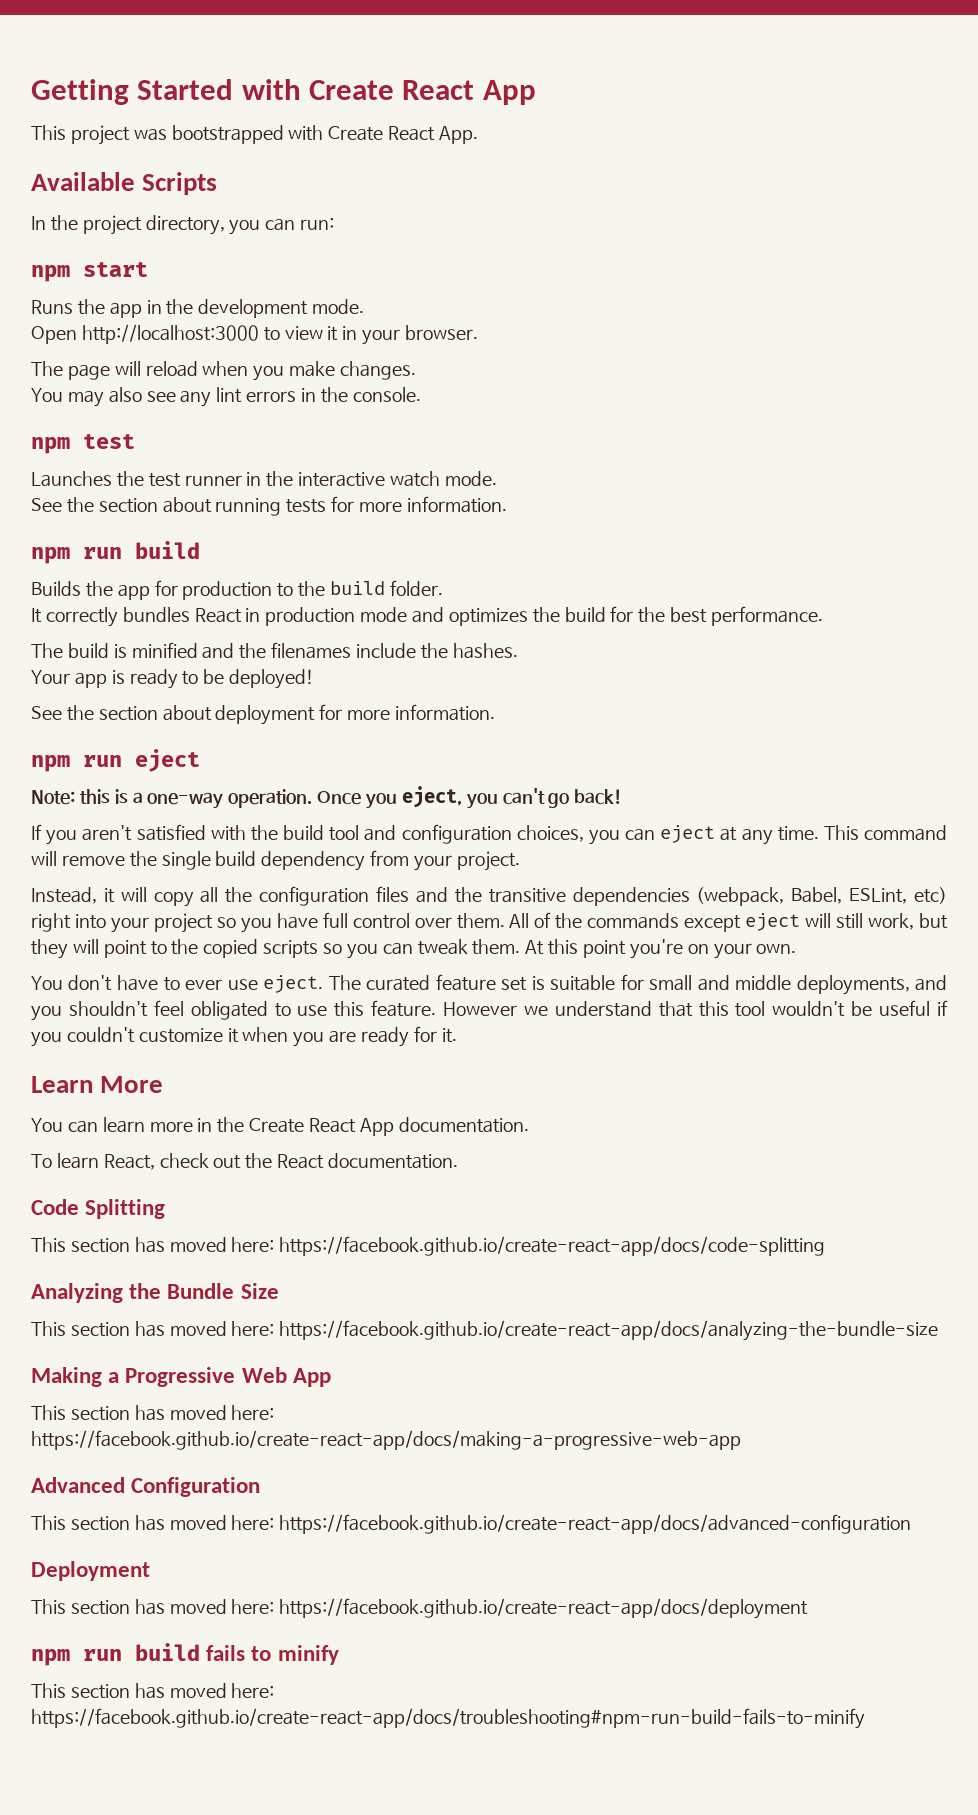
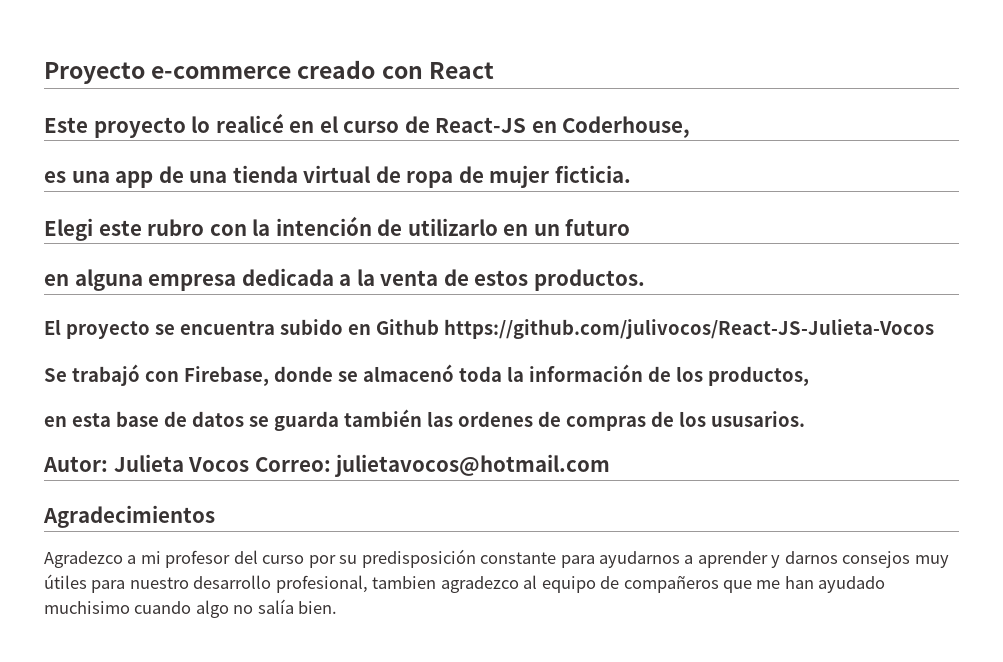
- Getting Started with Create React App
- This project was bootstrapped with Create React App.
- Available Scripts
- In the project directory, you can run:
- npm start
- Runs the app in the development mode.
- Open http://localhost:3000 to view it in your browser.
- The page will reload when you make changes.
- You may also see any lint errors in the console.
- npm test
- Launches the test runner in the interactive watch mode.
- See the section about running tests for more information.
- npm run build
- Builds the app for production to the build folder.
- It correctly bundles React in production mode and optimizes the build for the best performance.
- The build is minified and the filenames include the hashes.
- Your app is ready to be deployed!
- See the section about deployment for more information.
- npm run eject
- Note: this is a one-way operation. Once you eject, you can't go back!
- If you aren't satisfied with the build tool and configuration choices, you can eject at any time. This command will remove the single build dependency from your project.
- Instead, it will copy all the configuration files and the transitive dependencies (webpack, Babel, ESLint, etc) right into your project so you have full control over them. All of the commands except eject will still work, but they will point to the copied scripts so you can tweak them. At this point you're on your own.
- You don't have to ever use eject. The curated feature set is suitable for small and middle deployments, and you shouldn't feel obligated to use this feature. However we understand that this tool wouldn't be useful if you couldn't customize it when you are ready for it.
- Learn More
- You can learn more in the Create React App documentation.
- To learn React, check out the React documentation.
- Code Splitting
- This section has moved here: https://facebook.github.io/create-react-app/docs/code-splitting
- Analyzing the Bundle Size
- This section has moved here: https://facebook.github.io/create-react-app/docs/analyzing-the-bundle-size
- Making a Progressive Web App
- This section has moved here: https://facebook.github.io/create-react-app/docs/making-a-progressive-web-app
- Advanced Configuration
- This section has moved here: https://facebook.github.io/create-react-app/docs/advanced-configuration
- Deployment
- This section has moved here: https://facebook.github.io/create-react-app/docs/deployment
- npm run build fails to minify
- This section has moved here: https://facebook.github.io/create-react-app/docs/troubleshooting#npm-run-build-fails-to-minify
+ Proyecto e-commerce creado con React
+ Este proyecto lo realicé en el curso de React-JS en Coderhouse,
+ es una app de una tienda virtual de ropa de mujer ficticia.
+ Elegi este rubro con la intención de utilizarlo en un futuro
+ en alguna empresa dedicada a la venta de estos productos.
+ El proyecto se encuentra subido en Github https://github.com/julivocos/React-JS-Julieta-Vocos
+ Se trabajó con Firebase, donde se almacenó toda la información de los productos,
+ en esta base de datos se guarda también las ordenes de compras de los ususarios.
+ Autor: Julieta Vocos Correo: julietavocos@hotmail.com
+ Agradecimientos
+ Agradezco a mi profesor del curso por su predisposición constante para ayudarnos a aprender y darnos consejos muy útiles para nuestro desarrollo profesional, tambien agradezco al equipo de compañeros que me han ayudado muchisimo cuando algo no salía bien.

